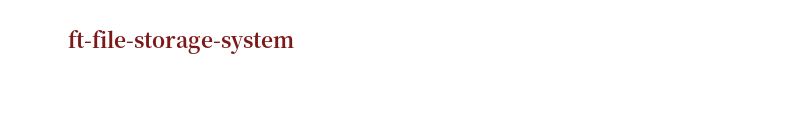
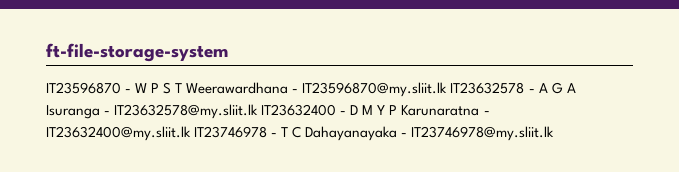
+ IT23596870 - W P S T Weerawardhana - IT23596870@my.sliit.lk IT23632578 - A G A Isuranga - IT23632578@my.sliit.lk IT23632400 - D M Y P Karunaratna - IT23632400@my.sliit.lk IT23746978 - T C Dahayanayaka - IT23746978@my.sliit.lk

